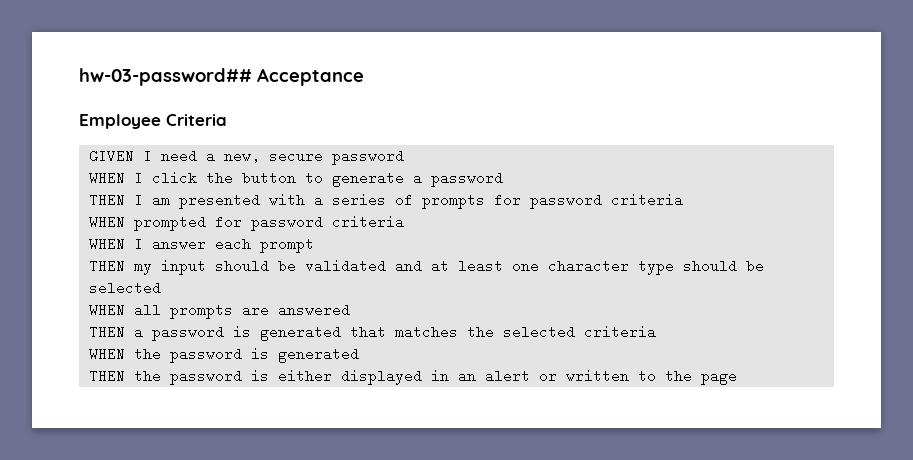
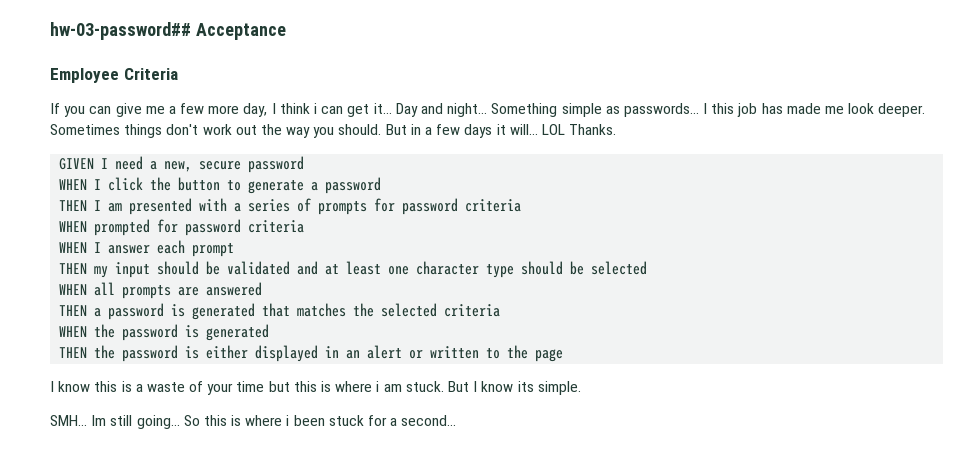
+ If you can give me a few more day, I think i can get it... Day and night... Something simple as passwords... I this job has made me look deeper. Sometimes things don't work out the way you should. But in a few days it will... LOL Thanks.
+ I know this is a waste of your time but this is where i am stuck. But I know its simple.
+ SMH... Im still going... So this is where i been stuck for a second...

